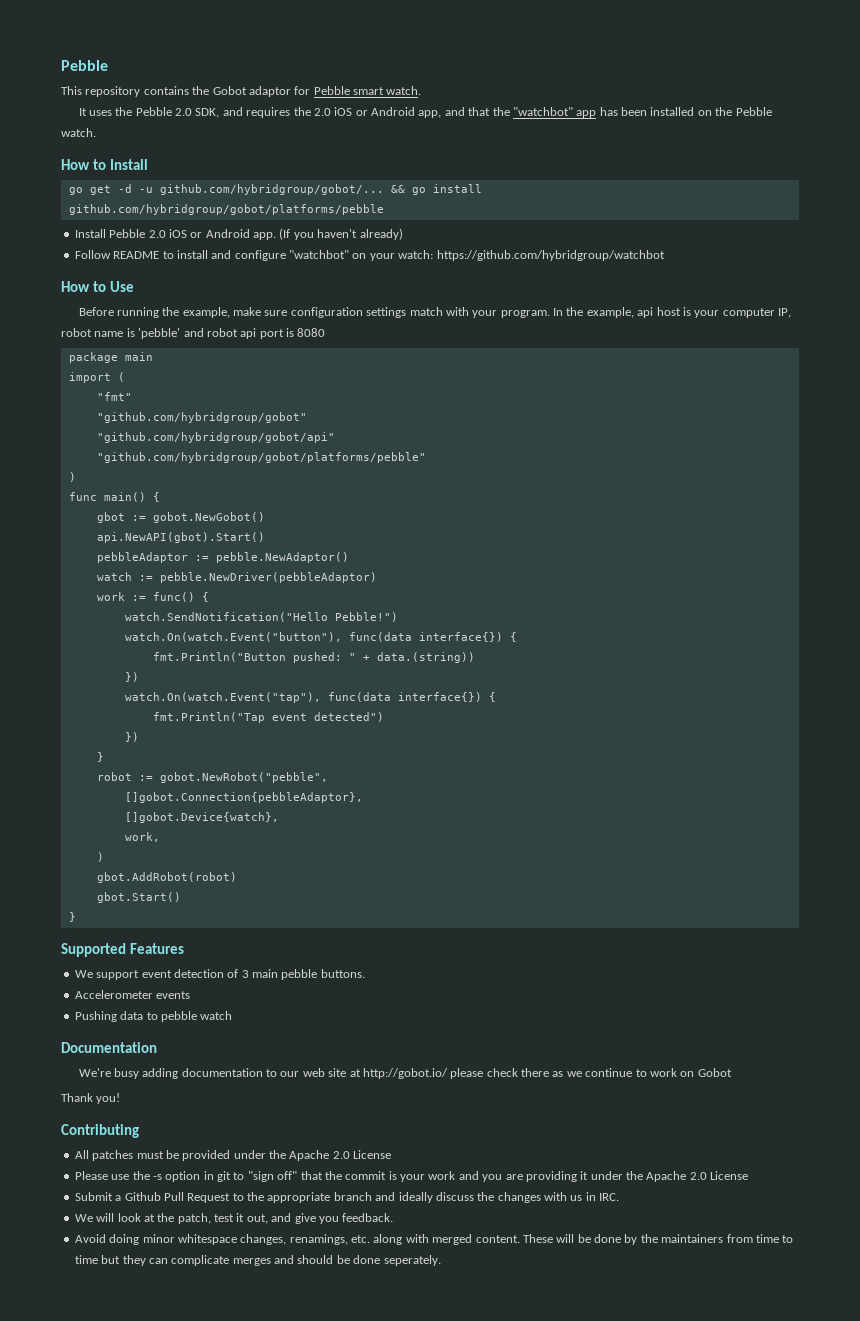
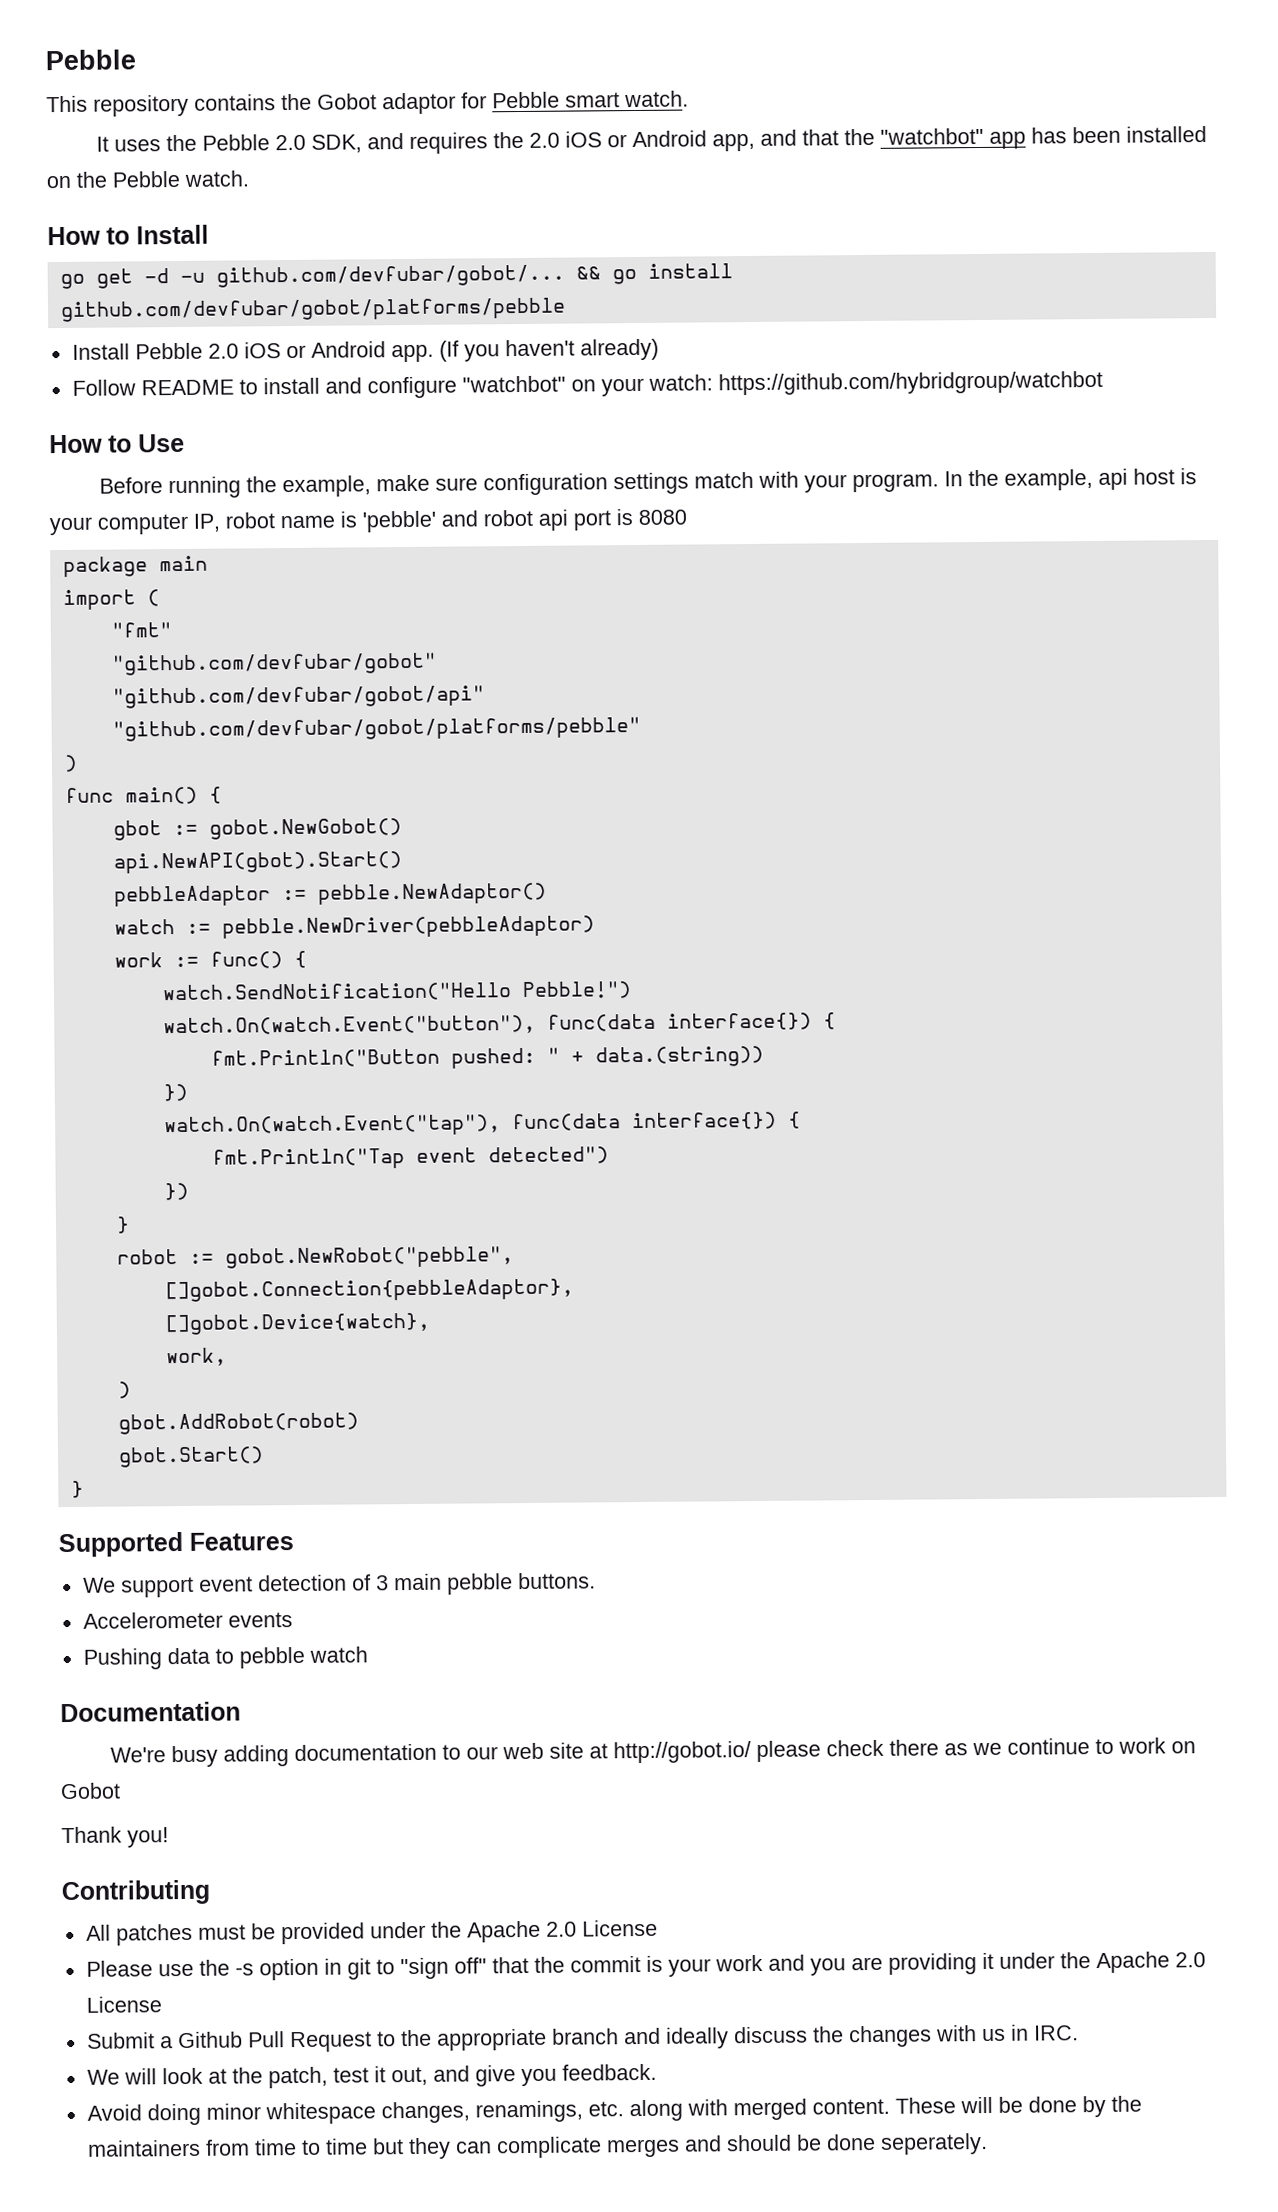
- go get -d -u github.com/hybridgroup/gobot/...
+ go get -d -u github.com/devfubar/gobot/...
- && go install github.com/hybridgroup/gobot/platforms/pebble
+ && go install github.com/devfubar/gobot/platforms/pebble
- "github.com/hybridgroup/gobot"
- "github.com/hybridgroup/gobot/api"
- "github.com/hybridgroup/gobot/platforms/pebble"
+ "github.com/devfubar/gobot"
+ "github.com/devfubar/gobot/api"
+ "github.com/devfubar/gobot/platforms/pebble"

